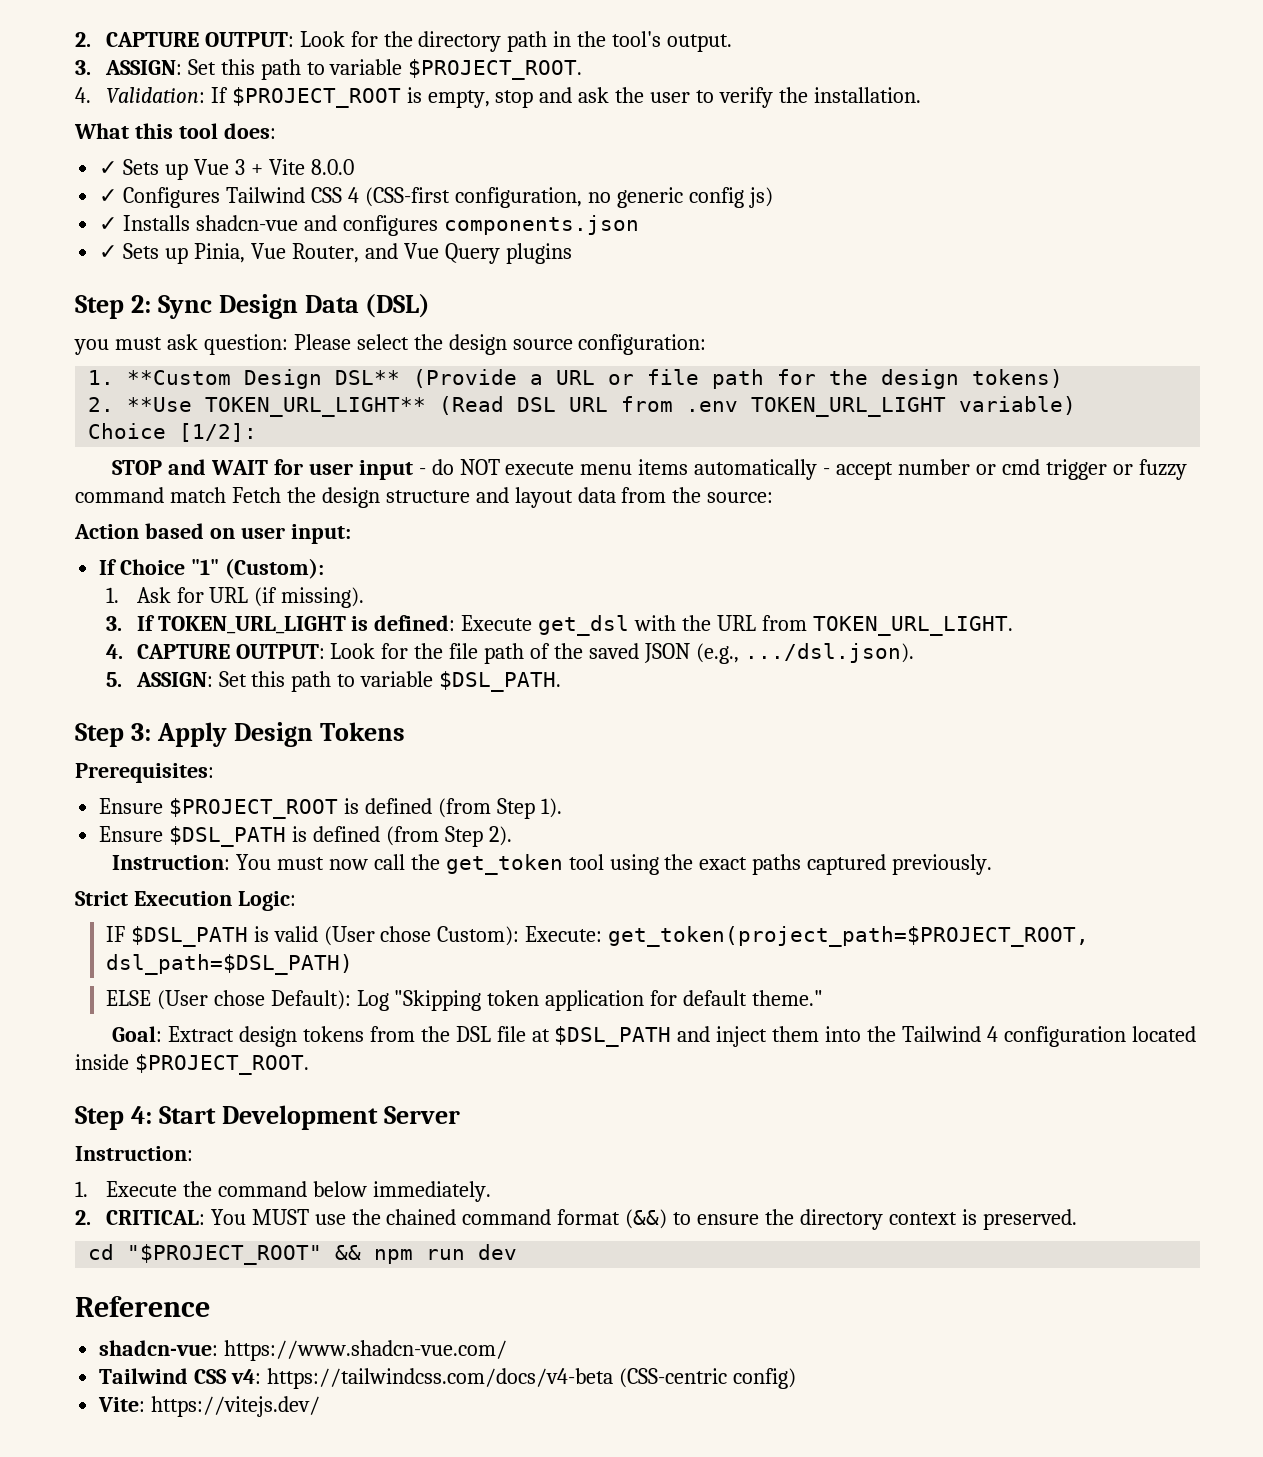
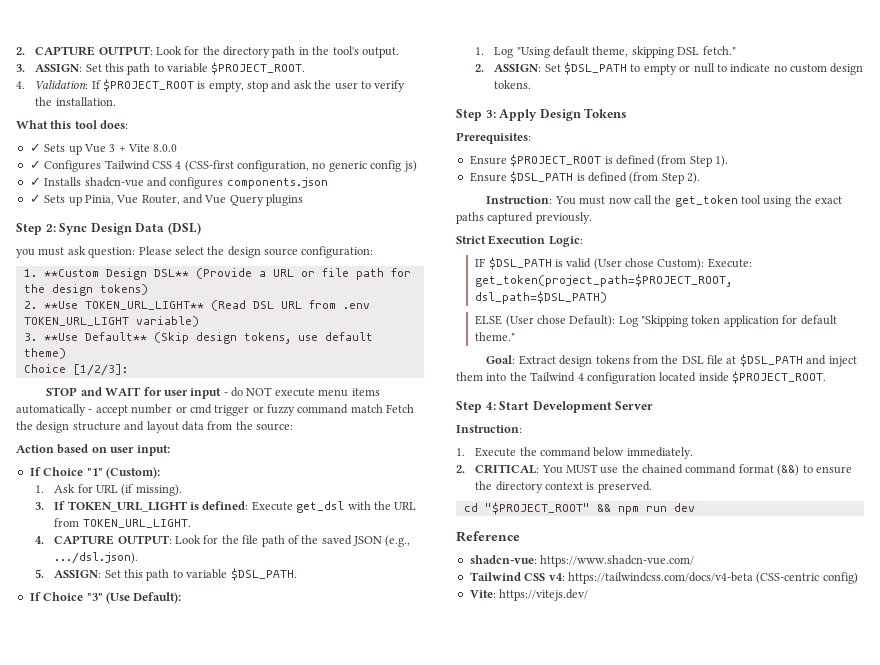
- Choice [1/2]:
+ 3. **Use Default** (Skip design tokens, use default theme)
+ Choice [1/2/3]:
+ If Choice "3" (Use Default):
+ 1. Log "Using default theme, skipping DSL fetch."
+ 2. ASSIGN: Set $DSL_PATH to empty or null to indicate no custom design tokens.

